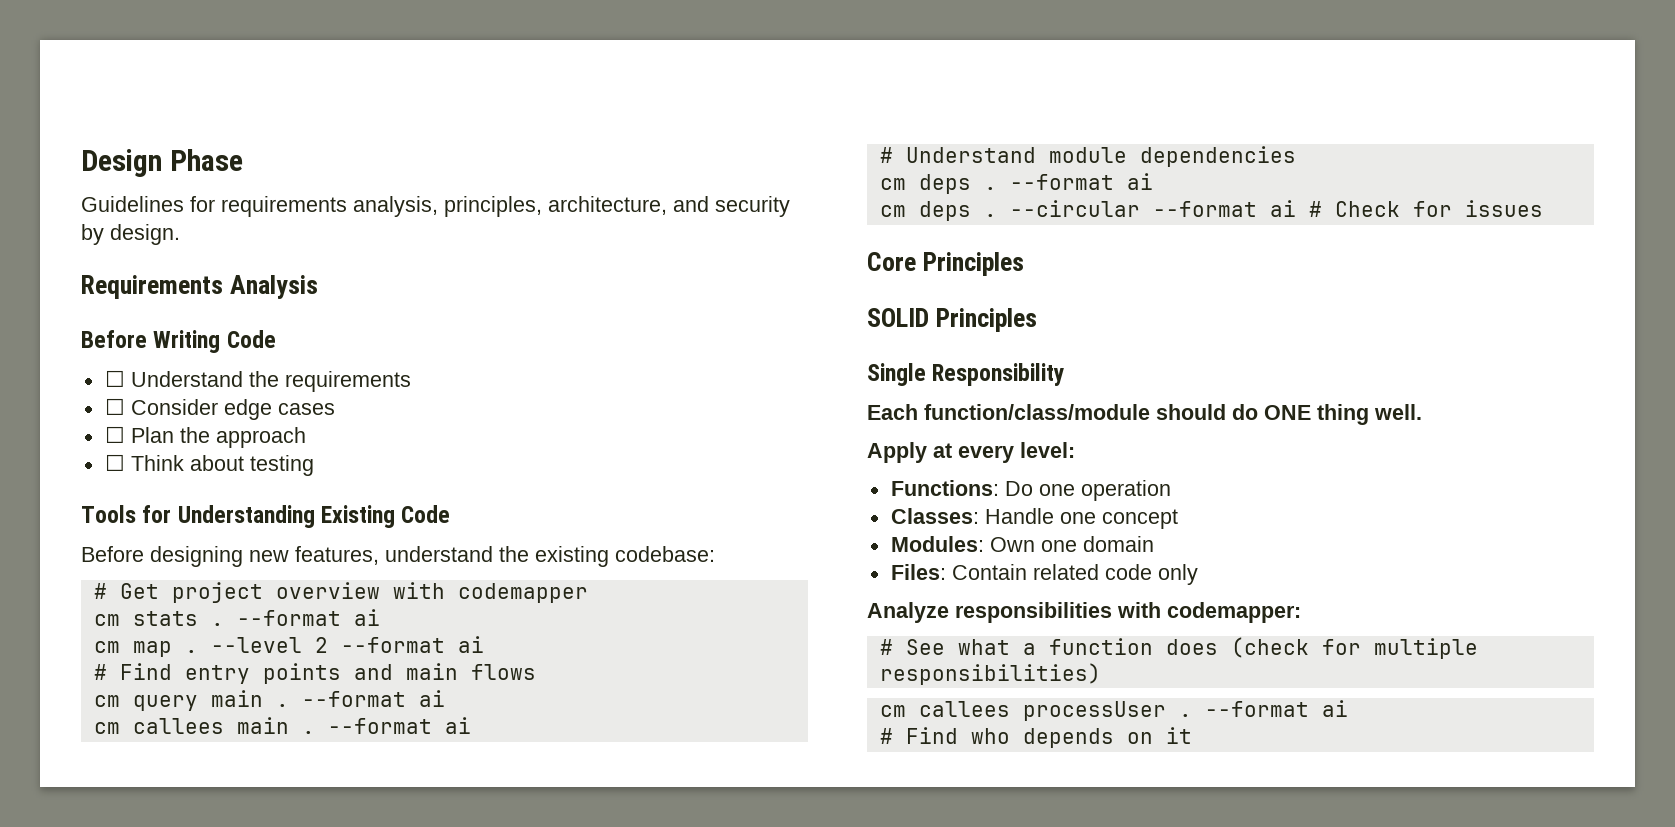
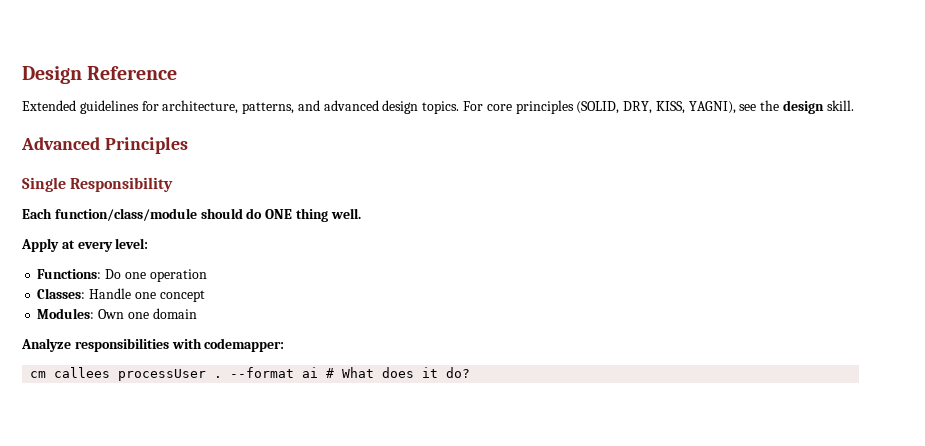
- Design Phase
- Guidelines for requirements analysis, principles, architecture, and security by design.
- Requirements Analysis
- Before Writing Code
- ☐ Understand the requirements
- ☐ Consider edge cases
- ☐ Plan the approach
- ☐ Think about testing
- Tools for Understanding Existing Code
- Before designing new features, understand the existing codebase:
- # Get project overview with codemapper
- cm stats . --format ai
- cm map . --level 2 --format ai
- # Find entry points and main flows
- cm query main . --format ai
- cm callees main . --format ai
- # Understand module dependencies
- cm deps . --format ai
- cm deps . --circular --format ai # Check for issues
- Core Principles
- SOLID Principles
+ Design Reference
+ Extended guidelines for architecture, patterns, and advanced design topics. For core principles (SOLID, DRY, KISS, YAGNI), see the design skill.
+ Advanced Principles
- Files: Contain related code only
- # See what a function does (check for multiple responsibilities)
- cm callees processUser . --format ai
- # Find who depends on it
+ cm callees processUser . --format ai # What does it do?

